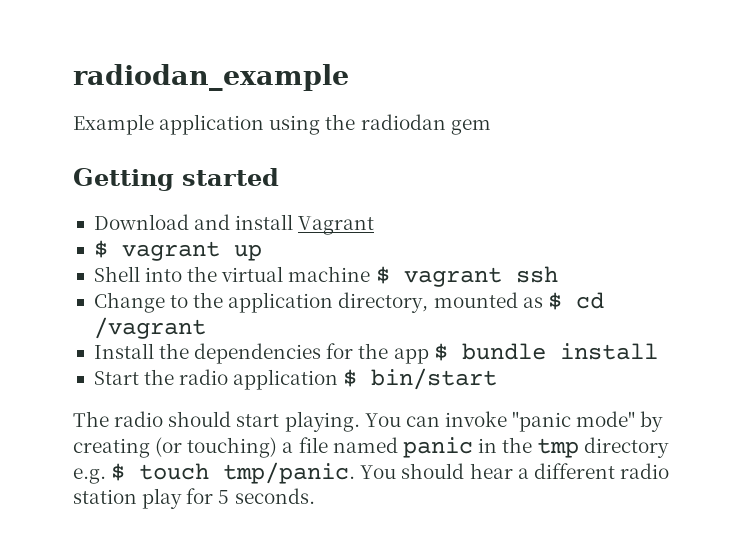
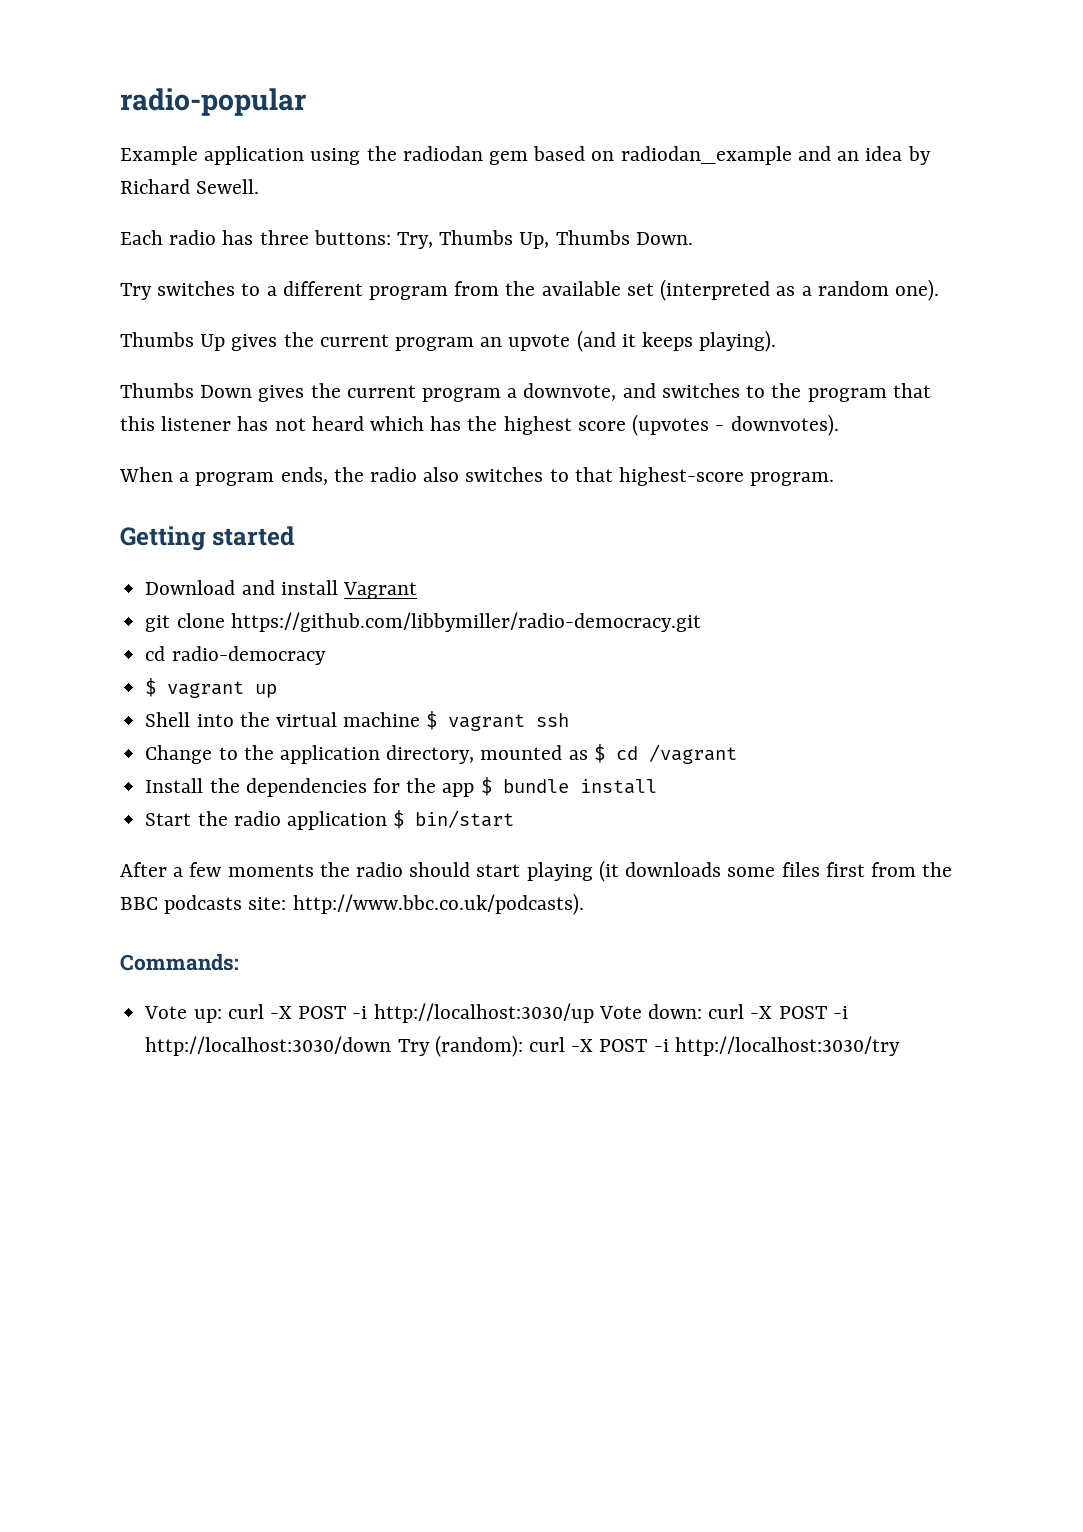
- radiodan_example
+ radio-popular
- Example application using the radiodan gem
+ Example application using the radiodan gem based on radiodan_example and an idea by Richard Sewell.
+ Each radio has three buttons: Try, Thumbs Up, Thumbs Down.
+ Try switches to a different program from the available set (interpreted as a random one).
+ Thumbs Up gives the current program an upvote (and it keeps playing).
+ Thumbs Down gives the current program a downvote, and switches to the program that this listener has not heard which has the highest score (upvotes - downvotes).
+ When a program ends, the radio also switches to that highest-score program.
+ git clone https://github.com/libbymiller/radio-democracy.git
+ cd radio-democracy
- The radio should start playing. You can invoke "panic mode" by creating (or touching) a file named panic in the tmp directory e.g. $ touch tmp/panic. You should hear a different radio station play for 5 seconds.
+ After a few moments the radio should start playing (it downloads some files first from the BBC podcasts site: http://www.bbc.co.uk/podcasts).
+ Commands:
+ Vote up: curl -X POST -i http://localhost:3030/up Vote down: curl -X POST -i http://localhost:3030/down Try (random): curl -X POST -i http://localhost:3030/try

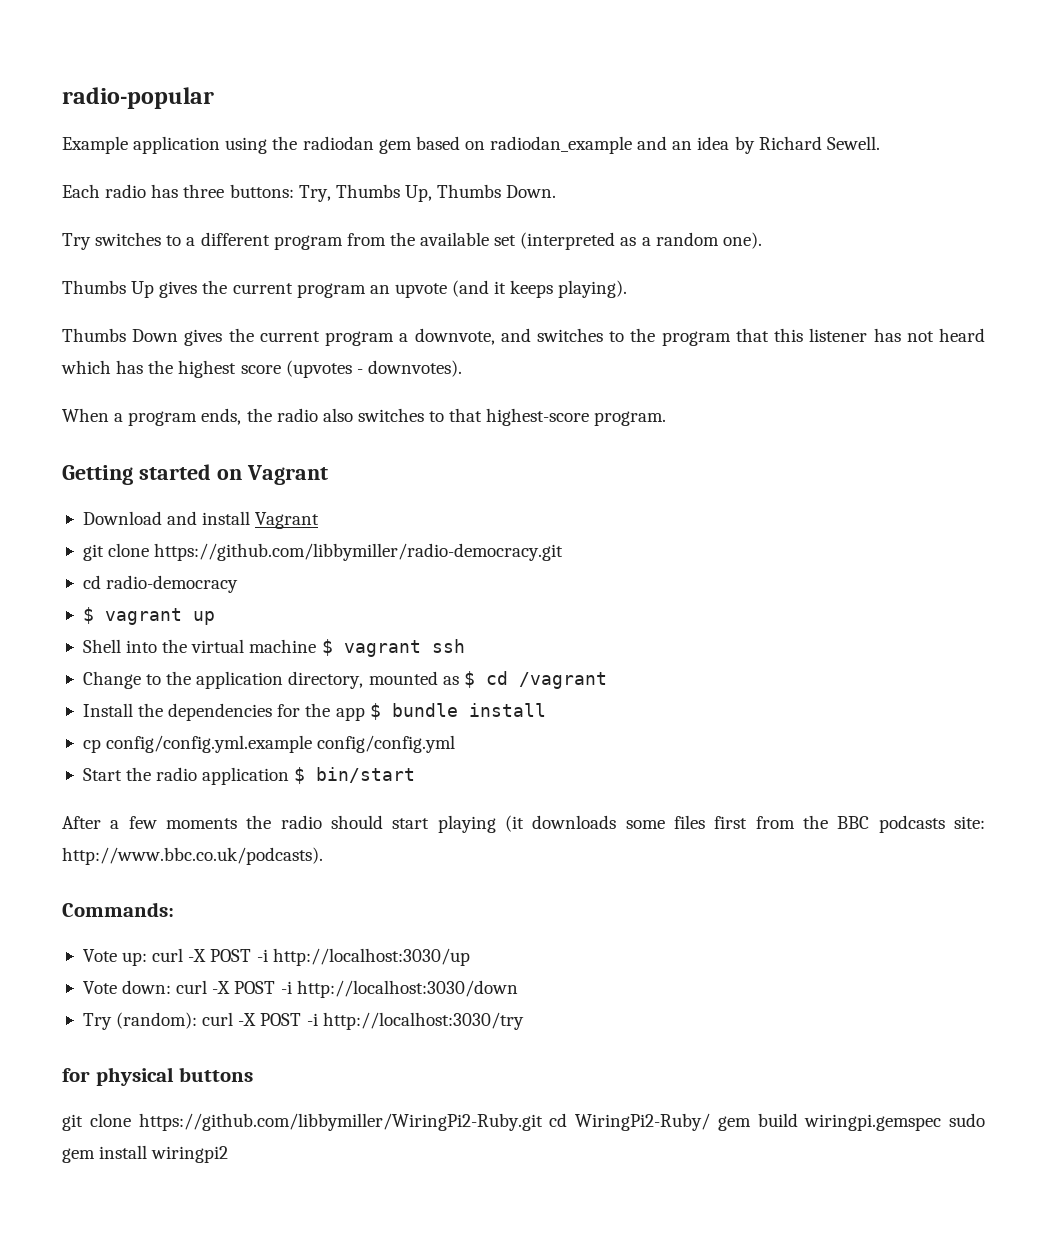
- Getting started
+ Getting started on Vagrant
+ cp config/config.yml.example config/config.yml
- Vote up: curl -X POST -i http://localhost:3030/up Vote down: curl -X POST -i http://localhost:3030/down Try (random): curl -X POST -i http://localhost:3030/try
+ Vote up: curl -X POST -i http://localhost:3030/up
+ Vote down: curl -X POST -i http://localhost:3030/down
+ Try (random): curl -X POST -i http://localhost:3030/try
+ for physical buttons
+ git clone https://github.com/libbymiller/WiringPi2-Ruby.git cd WiringPi2-Ruby/ gem build wiringpi.gemspec sudo gem install wiringpi2

